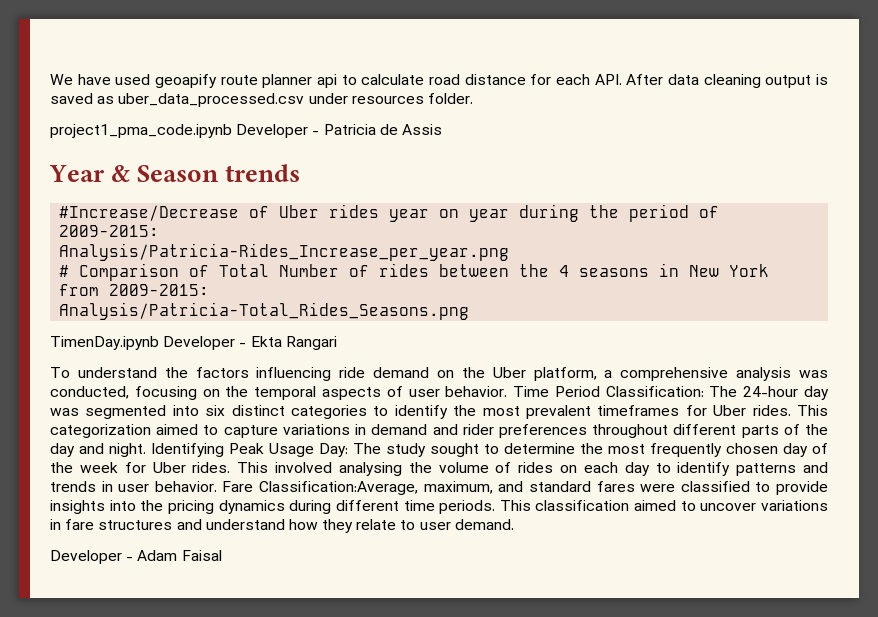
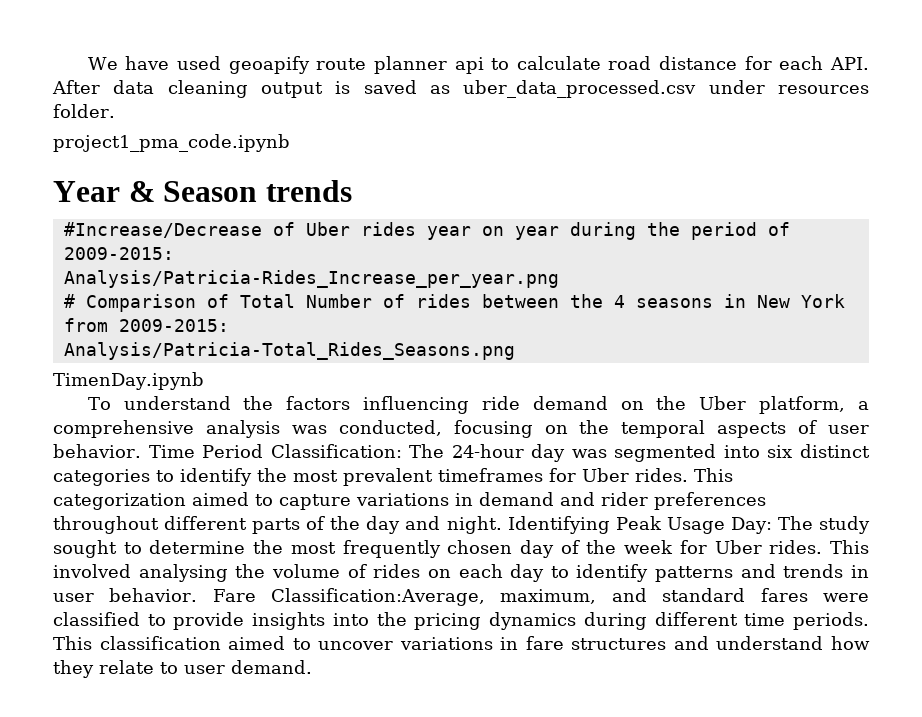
- project1_pma_code.ipynb Developer - Patricia de Assis
+ project1_pma_code.ipynb
- TimenDay.ipynb Developer - Ekta Rangari
+ TimenDay.ipynb
- Developer - Adam Faisal

